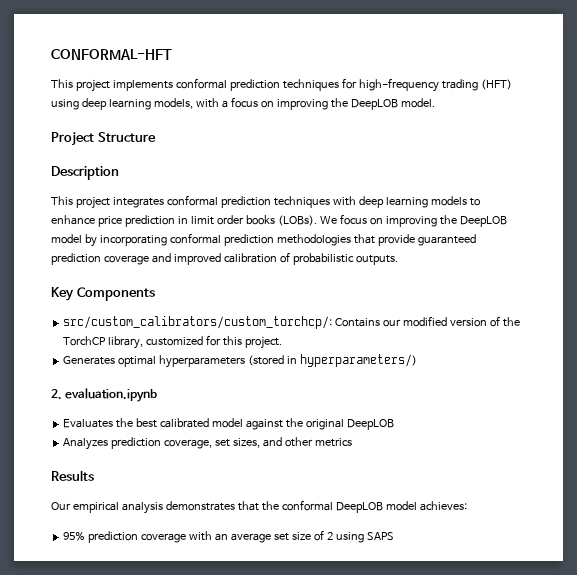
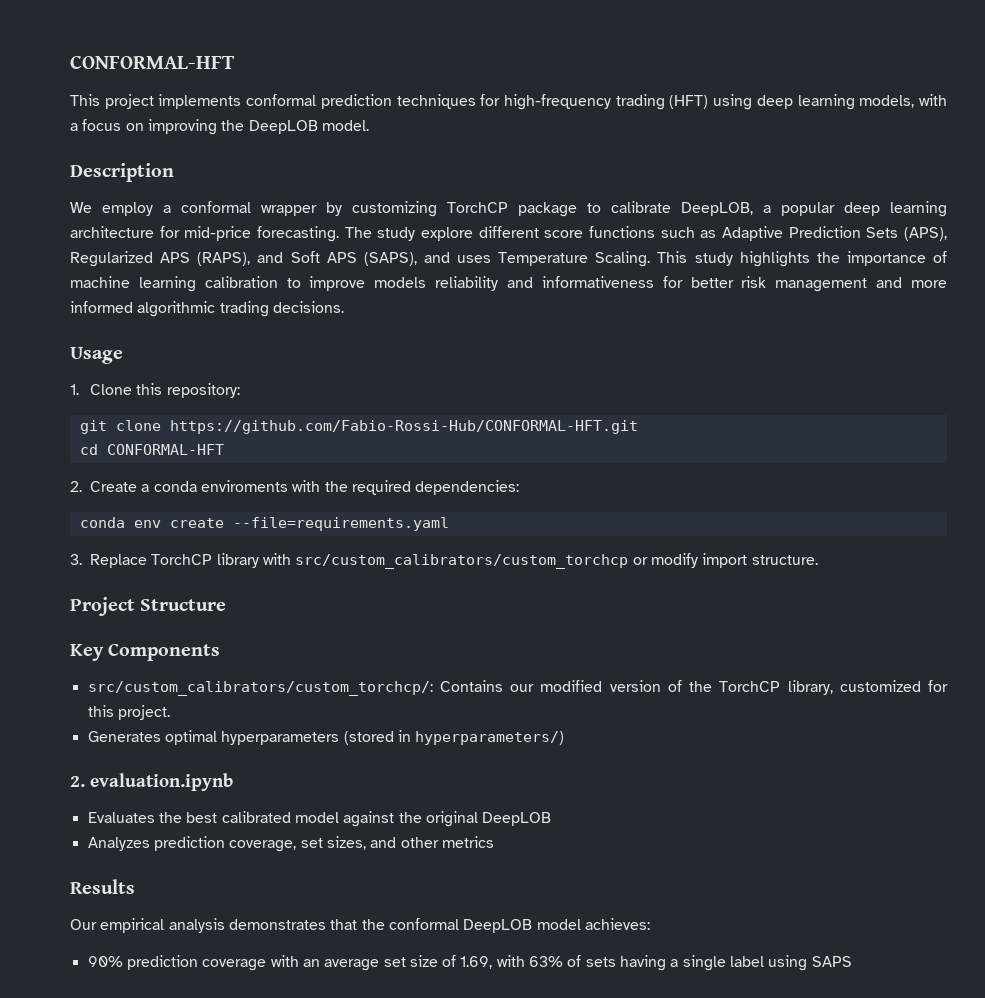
+ Description
+ We employ a conformal wrapper by customizing TorchCP package to calibrate DeepLOB, a popular deep learning architecture for mid-price forecasting. The study explore different score functions such as Adaptive Prediction Sets (APS), Regularized APS (RAPS), and Soft APS (SAPS), and uses Temperature Scaling. This study highlights the importance of machine learning calibration to improve models reliability and informativeness for better risk management and more informed algorithmic trading decisions.
+ Usage
+ 1. Clone this repository:
+ git clone https://github.com/Fabio-Rossi-Hub/CONFORMAL-HFT.git
+ cd CONFORMAL-HFT
+ 2. Create a conda enviroments with the required dependencies:
+ conda env create --file=requirements.yaml
+ 3. Replace TorchCP library with src/custom_calibrators/custom_torchcp or modify import structure.
  Project Structure
- Description
- This project integrates conformal prediction techniques with deep learning models to enhance price prediction in limit order books (LOBs). We focus on improving the DeepLOB model by incorporating conformal prediction methodologies that provide guaranteed prediction coverage and improved calibration of probabilistic outputs.
- 95% prediction coverage with an average set size of 2 using SAPS
+ 90% prediction coverage with an average set size of 1.69, with 63% of sets having a single label using SAPS

